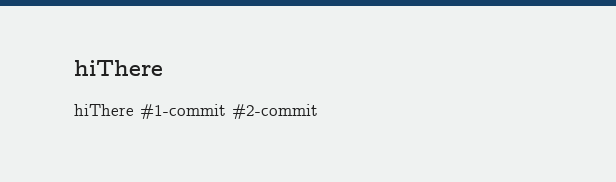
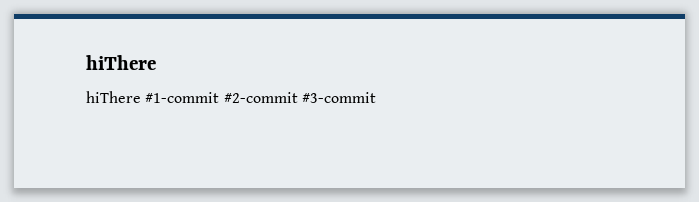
- hiThere #1-commit #2-commit
+ hiThere #1-commit #2-commit #3-commit

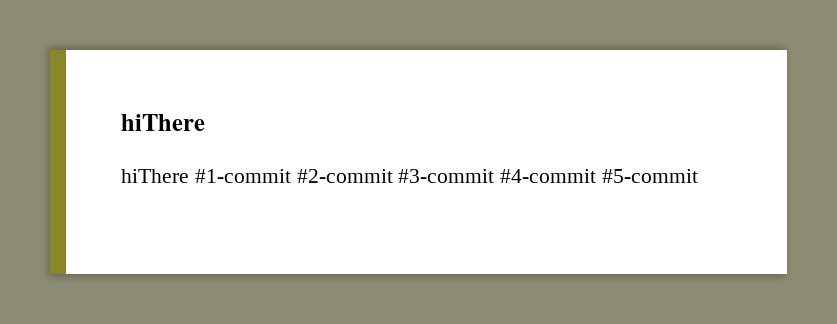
- hiThere #1-commit #2-commit #3-commit
+ hiThere #1-commit #2-commit #3-commit #4-commit #5-commit

